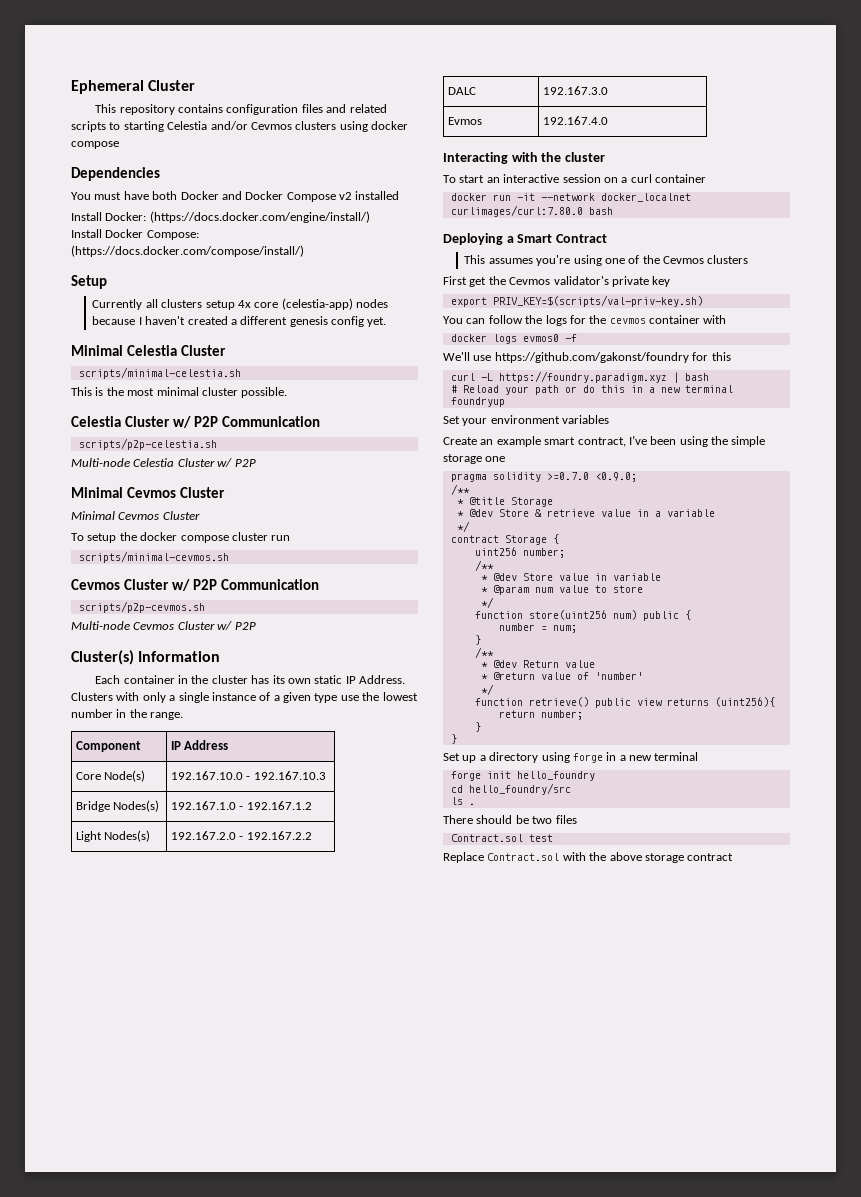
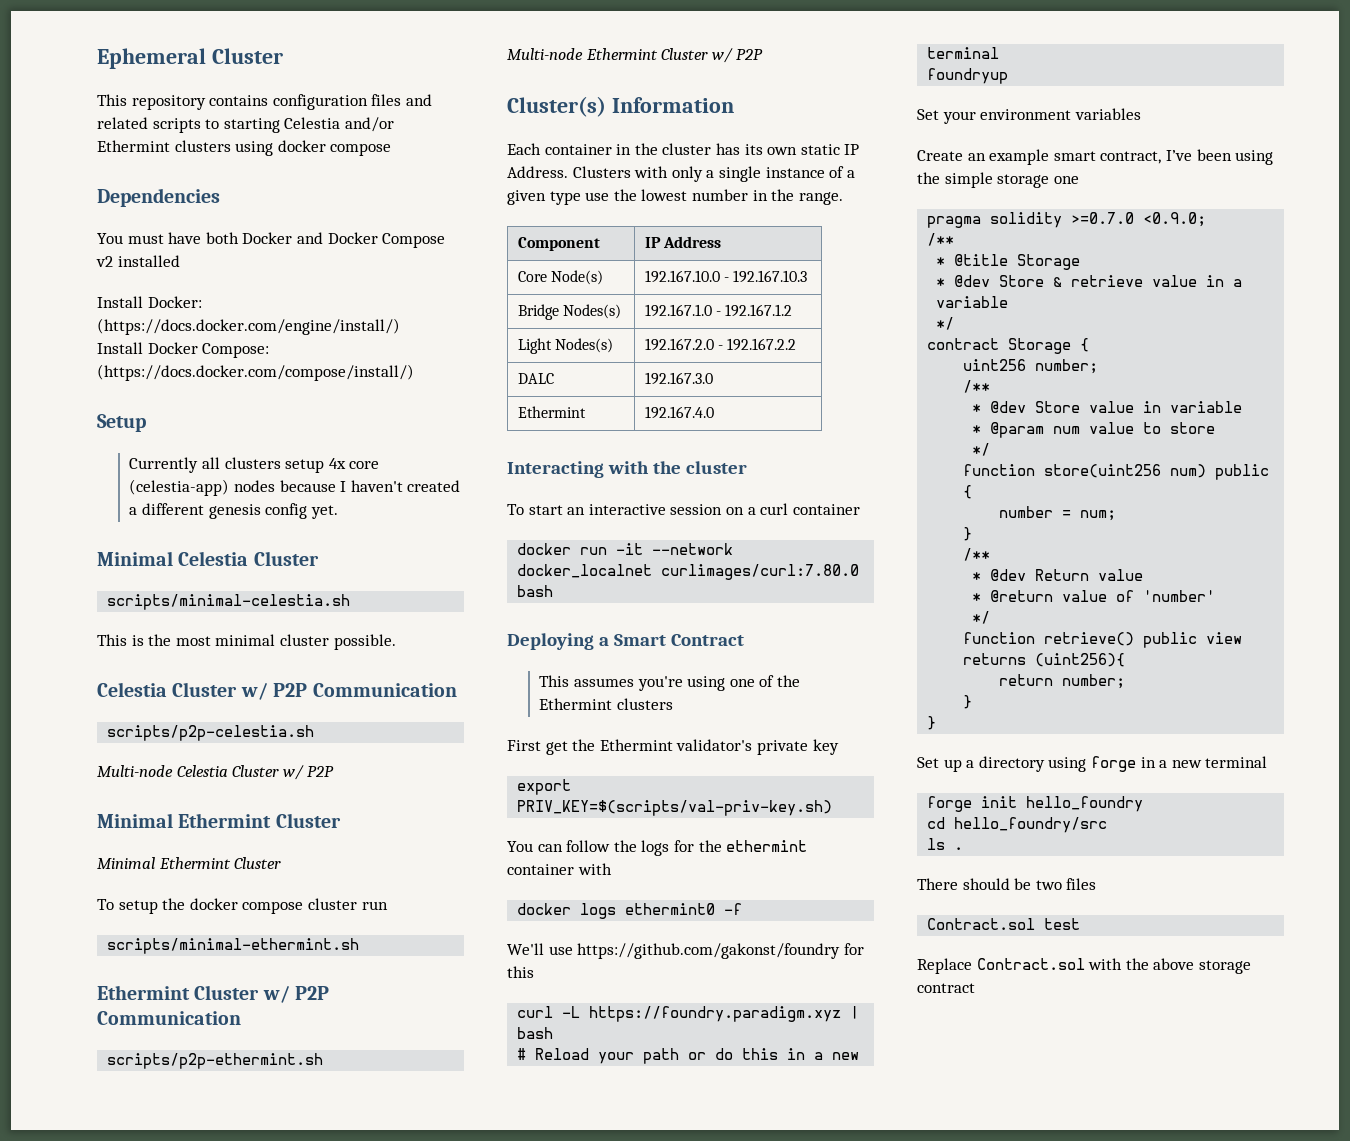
- This repository contains configuration files and related scripts to starting Celestia and/or Cevmos clusters using docker compose
+ This repository contains configuration files and related scripts to starting Celestia and/or Ethermint clusters using docker compose
  Multi-node Celestia Cluster w/ P2P
- Minimal Cevmos Cluster
- Minimal Cevmos Cluster
+ Minimal Ethermint Cluster
+ Minimal Ethermint Cluster
- scripts/minimal-cevmos.sh
- Cevmos Cluster w/ P2P Communication
- scripts/p2p-cevmos.sh
- Multi-node Cevmos Cluster w/ P2P
+ scripts/minimal-ethermint.sh
+ Ethermint Cluster w/ P2P Communication
+ scripts/p2p-ethermint.sh
+ Multi-node Ethermint Cluster w/ P2P
- Evmos | 192.167.4.0
+ Ethermint | 192.167.4.0
- This assumes you're using one of the Cevmos clusters
+ This assumes you're using one of the Ethermint clusters
- First get the Cevmos validator's private key
+ First get the Ethermint validator's private key
- You can follow the logs for the cevmos container with
+ You can follow the logs for the ethermint container with
- docker logs evmos0 -f
+ docker logs ethermint0 -f

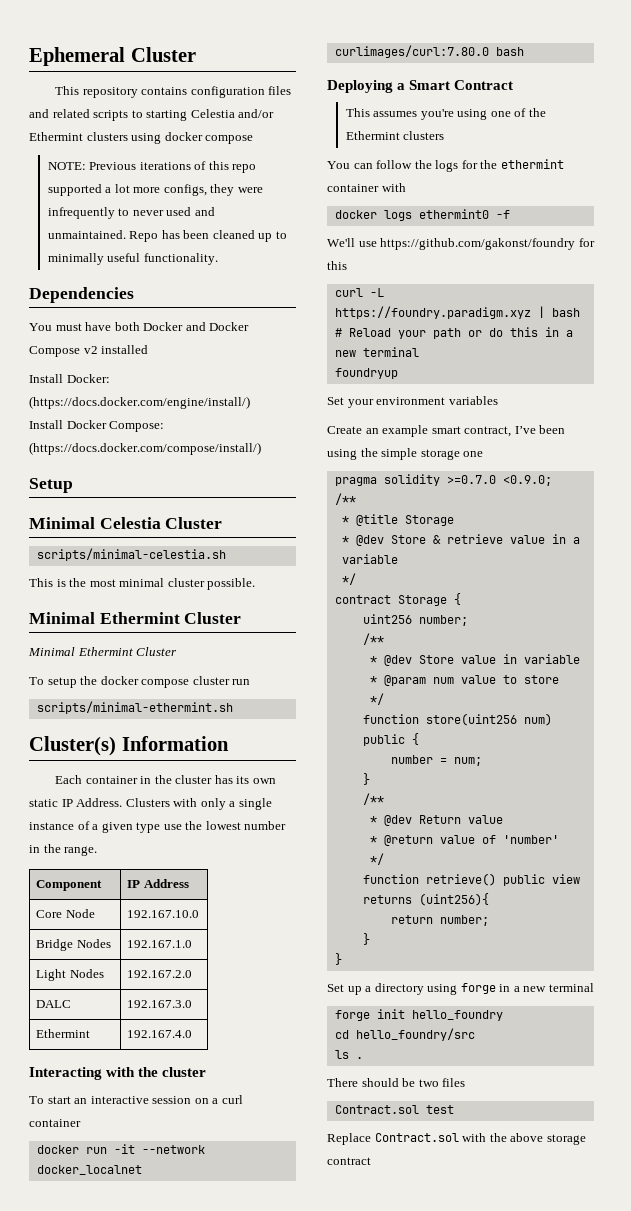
+ NOTE: Previous iterations of this repo supported a lot more configs, they were infrequently to never used and unmaintained. Repo has been cleaned up to minimally useful functionality.
- Currently all clusters setup 4x core (celestia-app) nodes because I haven't created a different genesis config yet.
- Celestia Cluster w/ P2P Communication
- scripts/p2p-celestia.sh
- Multi-node Celestia Cluster w/ P2P
- Ethermint Cluster w/ P2P Communication
- scripts/p2p-ethermint.sh
- Multi-node Ethermint Cluster w/ P2P
- Core Node(s) | 192.167.10.0 - 192.167.10.3
+ Core Node | 192.167.10.0
- Bridge Nodes(s) | 192.167.1.0 - 192.167.1.2
+ Bridge Nodes | 192.167.1.0
- Light Nodes(s) | 192.167.2.0 - 192.167.2.2
+ Light Nodes | 192.167.2.0
- First get the Ethermint validator's private key
- export PRIV_KEY=$(scripts/val-priv-key.sh)

